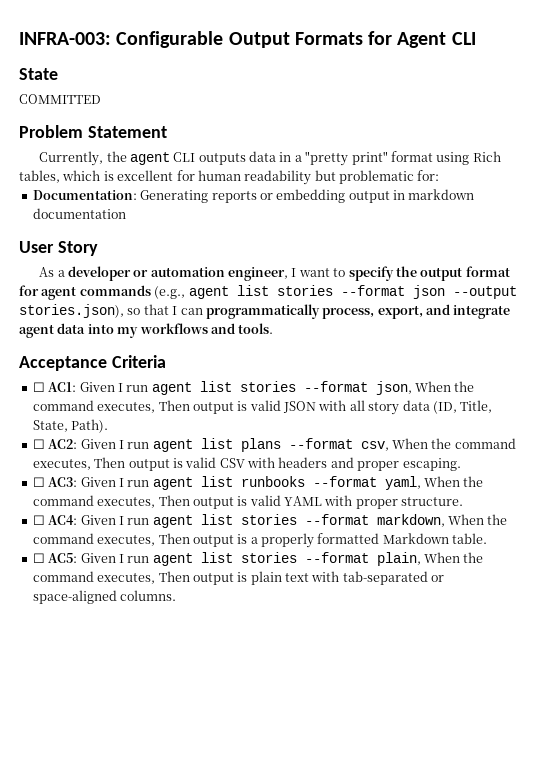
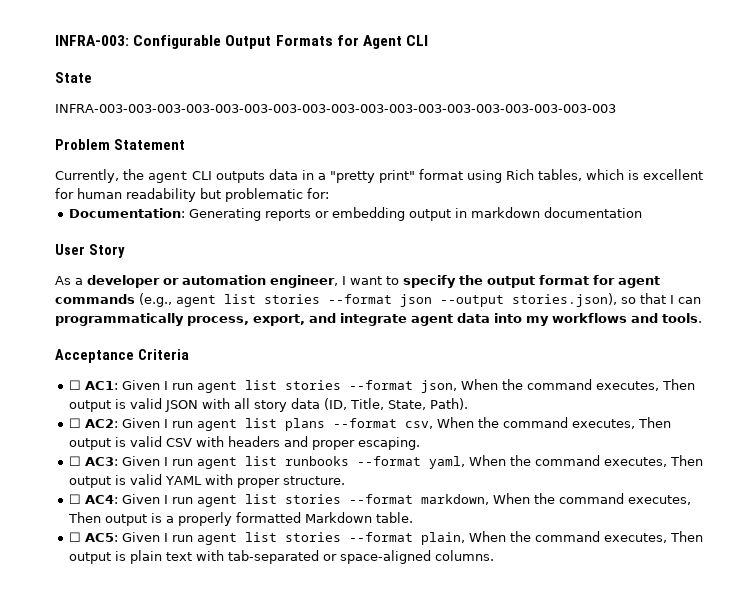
- COMMITTED
+ INFRA-003-003-003-003-003-003-003-003-003-003-003-003-003-003-003-003-003-003

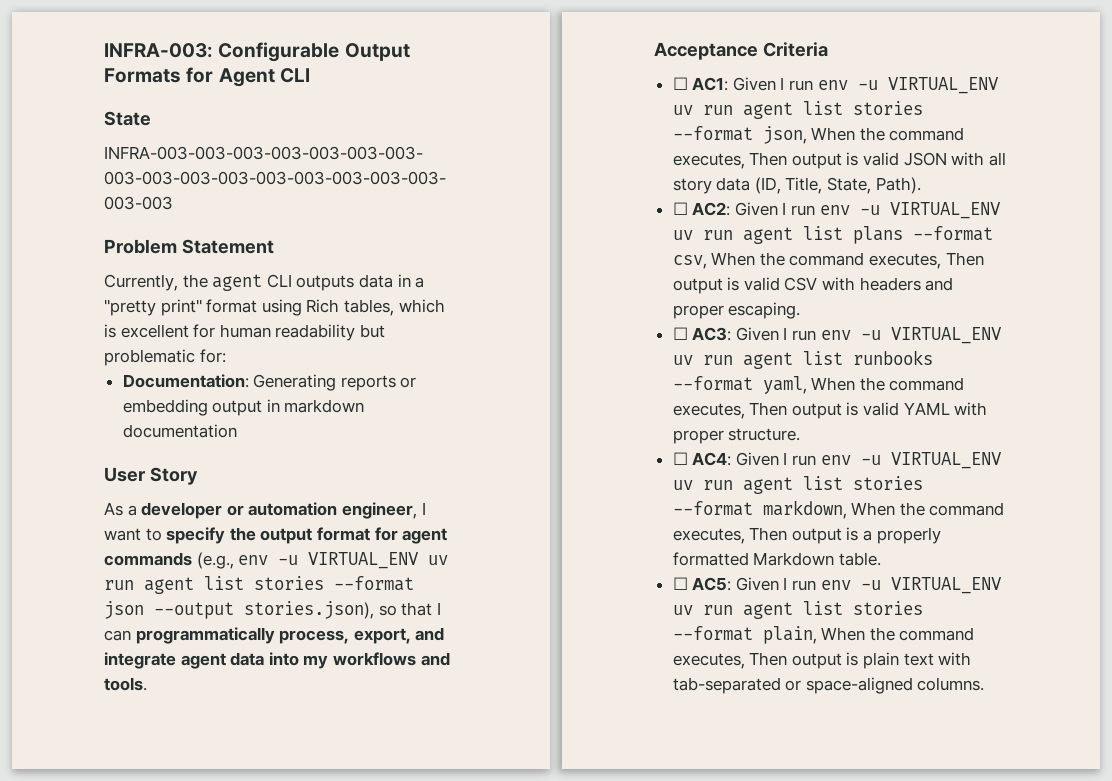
- As a developer or automation engineer, I want to specify the output format for agent commands (e.g., agent list stories --format json --output stories.json), so that I can programmatically process, export, and integrate agent data into my workflows and tools.
+ As a developer or automation engineer, I want to specify the output format for agent commands (e.g., env -u VIRTUAL_ENV uv run agent list stories --format json --output stories.json), so that I can programmatically process, export, and integrate agent data into my workflows and tools.
- ☐ AC1: Given I run agent list stories --format json, When the command executes, Then output is valid JSON with all story data (ID, Title, State, Path).
+ ☐ AC1: Given I run env -u VIRTUAL_ENV uv run agent list stories --format json, When the command executes, Then output is valid JSON with all story data (ID, Title, State, Path).
- ☐ AC2: Given I run agent list plans --format csv, When the command executes, Then output is valid CSV with headers and proper escaping.
+ ☐ AC2: Given I run env -u VIRTUAL_ENV uv run agent list plans --format csv, When the command executes, Then output is valid CSV with headers and proper escaping.
- ☐ AC3: Given I run agent list runbooks --format yaml, When the command executes, Then output is valid YAML with proper structure.
+ ☐ AC3: Given I run env -u VIRTUAL_ENV uv run agent list runbooks --format yaml, When the command executes, Then output is valid YAML with proper structure.
- ☐ AC4: Given I run agent list stories --format markdown, When the command executes, Then output is a properly formatted Markdown table.
+ ☐ AC4: Given I run env -u VIRTUAL_ENV uv run agent list stories --format markdown, When the command executes, Then output is a properly formatted Markdown table.
- ☐ AC5: Given I run agent list stories --format plain, When the command executes, Then output is plain text with tab-separated or space-aligned columns.
+ ☐ AC5: Given I run env -u VIRTUAL_ENV uv run agent list stories --format plain, When the command executes, Then output is plain text with tab-separated or space-aligned columns.

